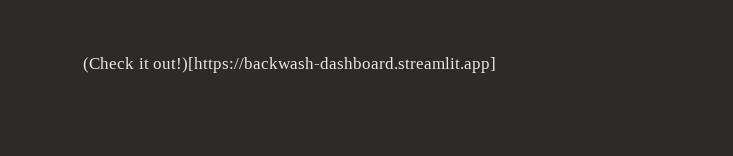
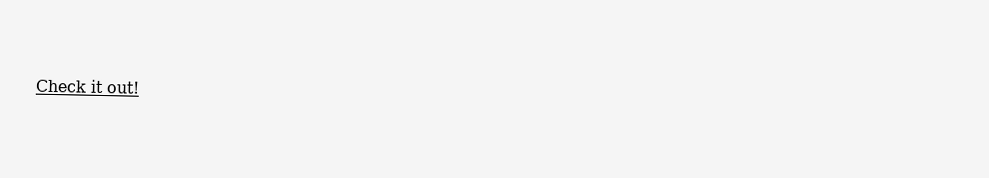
- (Check it out!)[https://backwash-dashboard.streamlit.app]
+ Check it out!

